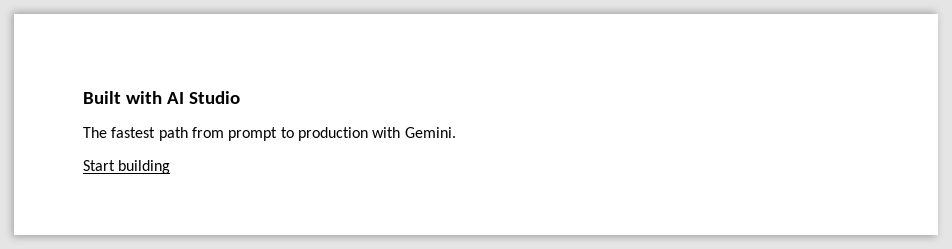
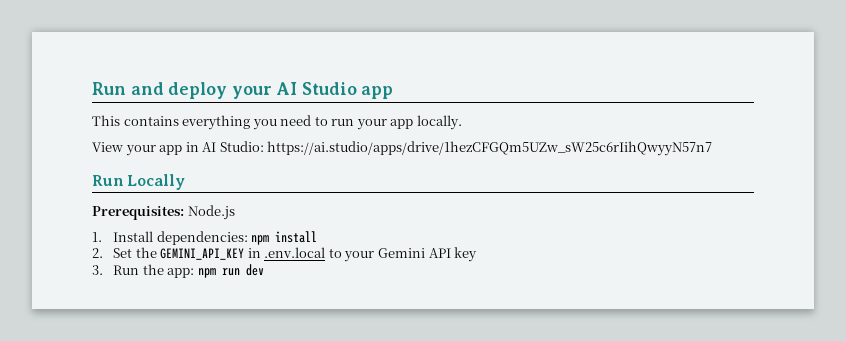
- Built with AI Studio
- The fastest path from prompt to production with Gemini.
- Start building
+ Run and deploy your AI Studio app
+ This contains everything you need to run your app locally.
+ View your app in AI Studio: https://ai.studio/apps/drive/1hezCFGQm5UZw_sW25c6rIihQwyyN57n7
+ Run Locally
+ Prerequisites: Node.js
+ 1. Install dependencies: npm install
+ 2. Set the GEMINI_API_KEY in .env.local to your Gemini API key
+ 3. Run the app: npm run dev

